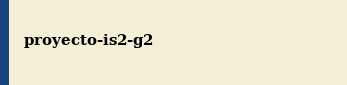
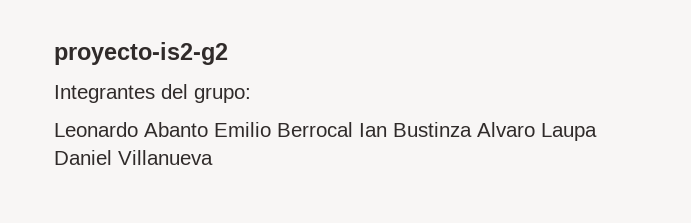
+ Integrantes del grupo:
+ Leonardo Abanto Emilio Berrocal Ian Bustinza Alvaro Laupa Daniel Villanueva

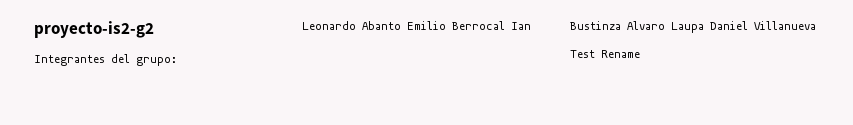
+ Test Rename

